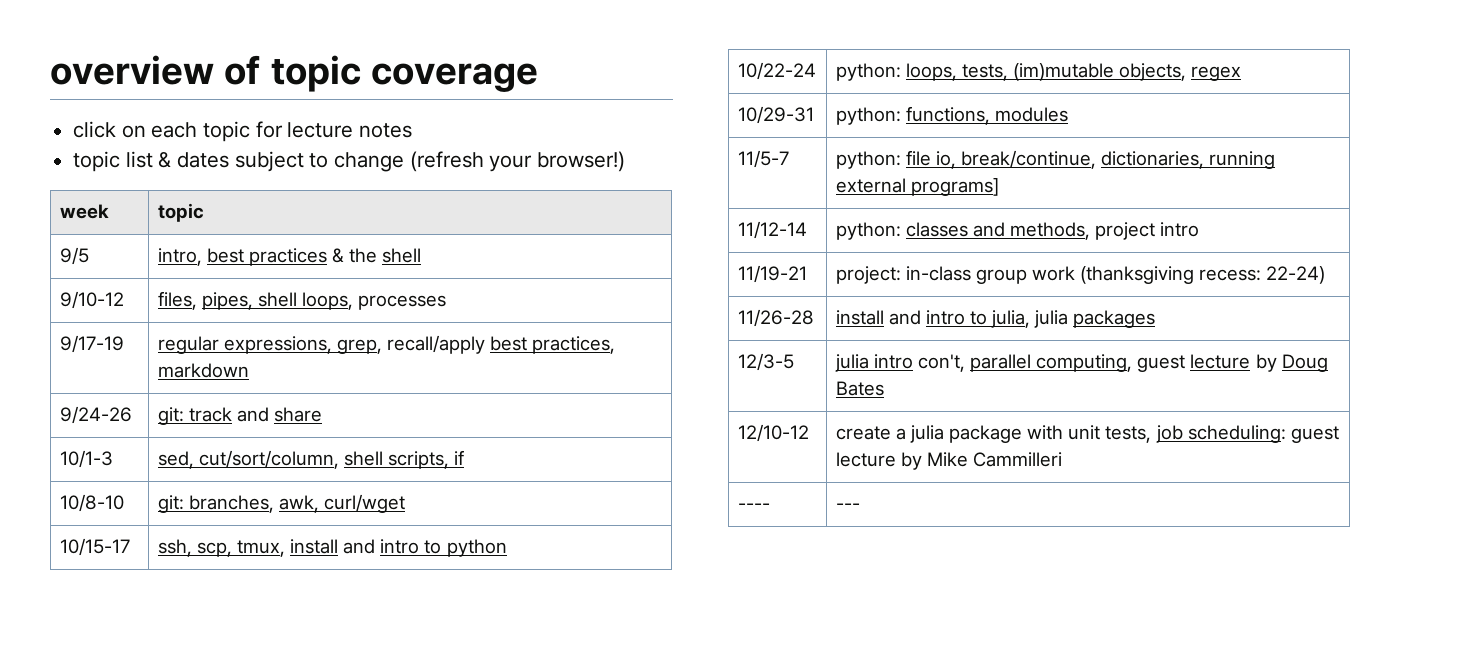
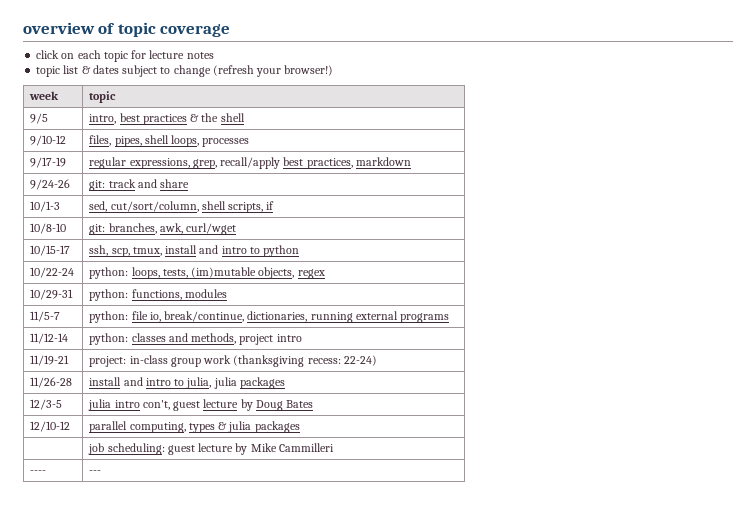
- 11/5-7 | python: file io, break/continue, dictionaries, running external programs]
+ 11/5-7 | python: file io, break/continue, dictionaries, running external programs
- 12/3-5 | julia intro con't, parallel computing, guest lecture by Doug Bates
+ 12/3-5 | julia intro con't, guest lecture by Doug Bates
- 12/10-12 | create a julia package with unit tests, job scheduling: guest lecture by Mike Cammilleri
+ 12/10-12 | parallel computing, types & julia packages
+ | job scheduling: guest lecture by Mike Cammilleri

